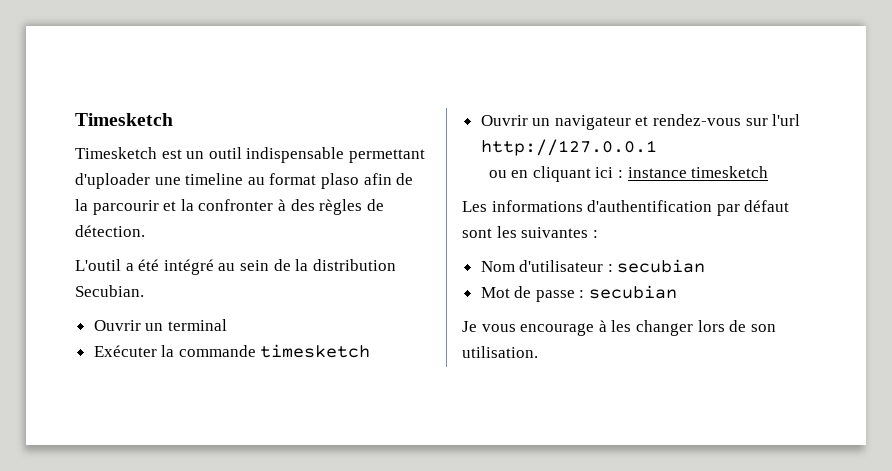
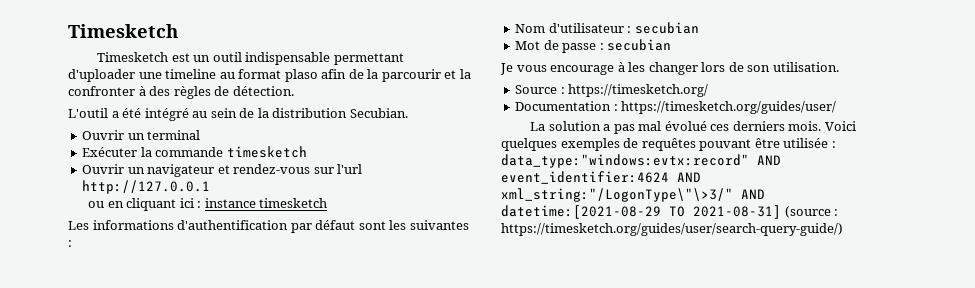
+ Source : https://timesketch.org/
+ Documentation : https://timesketch.org/guides/user/
+ La solution a pas mal évolué ces derniers mois. Voici quelques exemples de requêtes pouvant être utilisée : data_type:"windows:evtx:record" AND event_identifier:4624 AND xml_string:"/LogonType\"\>3/" AND datetime:[2021-08-29 TO 2021-08-31] (source : https://timesketch.org/guides/user/search-query-guide/)

